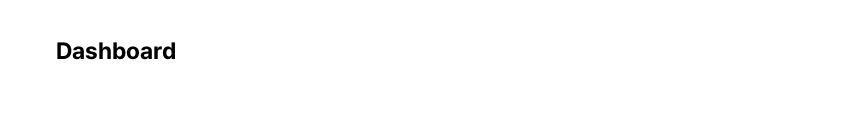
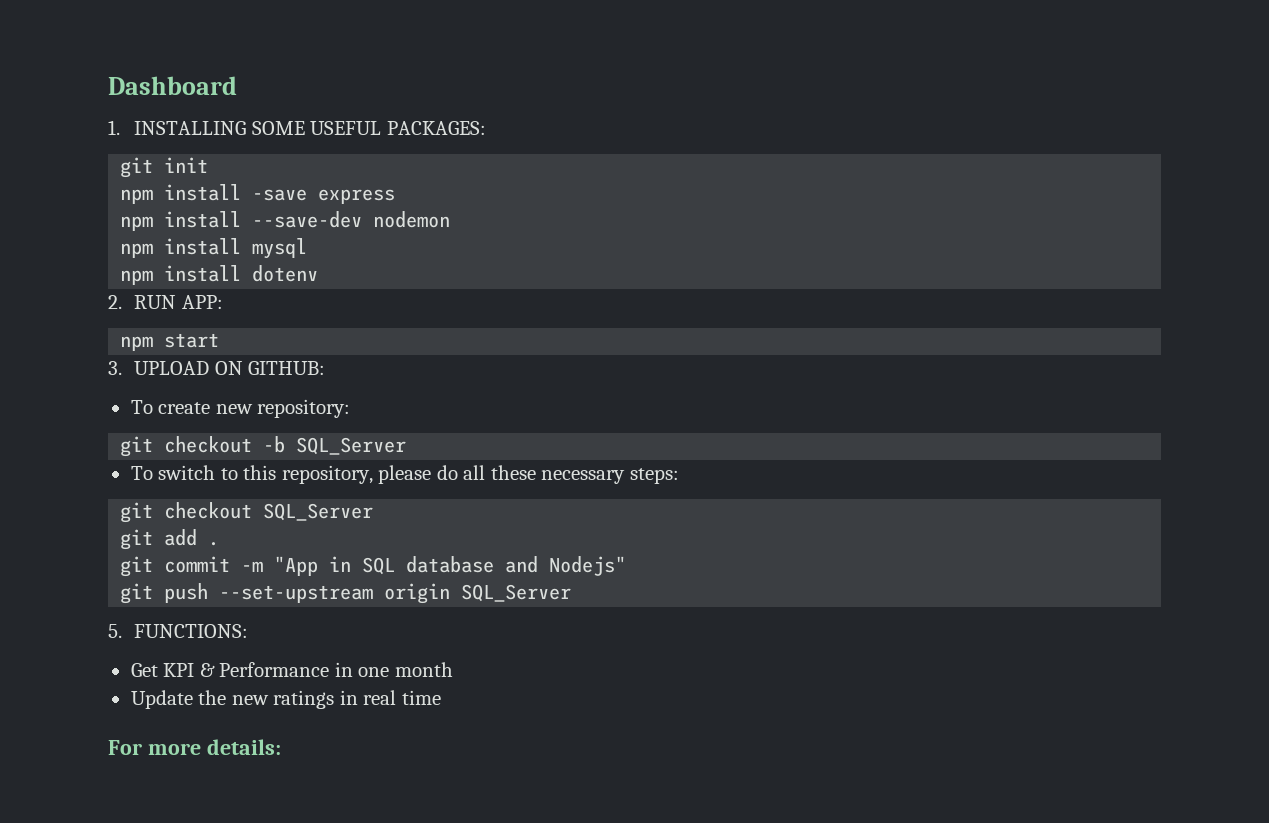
+ 1. INSTALLING SOME USEFUL PACKAGES:
+ git init
+ npm install -save express
+ npm install --save-dev nodemon
+ npm install mysql
+ npm install dotenv
+ 2. RUN APP:
+ npm start
+ 3. UPLOAD ON GITHUB:
+ To create new repository:
+ git checkout -b SQL_Server
+ To switch to this repository, please do all these necessary steps:
+ git checkout SQL_Server
+ git add .
+ git commit -m "App in SQL database and Nodejs"
+ git push --set-upstream origin SQL_Server
+ 5. FUNCTIONS:
+ Get KPI & Performance in one month
+ Update the new ratings in real time
+ For more details:

